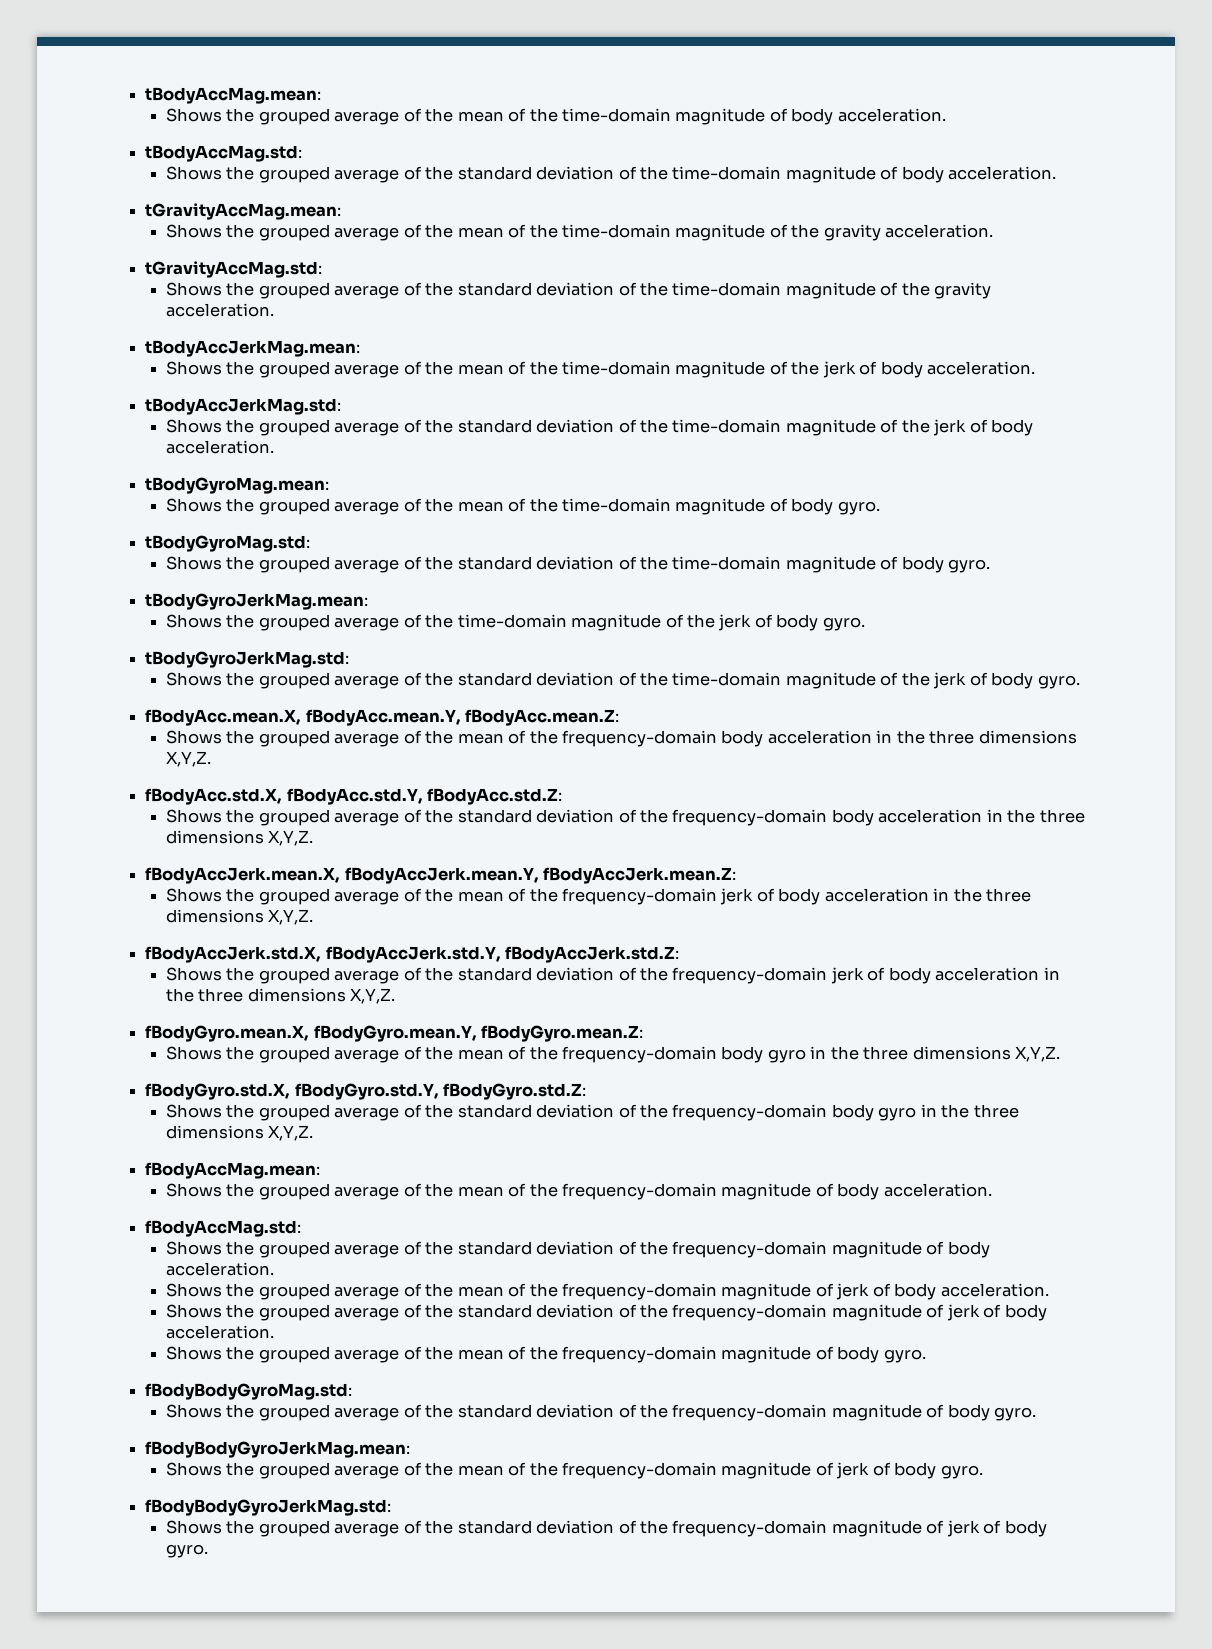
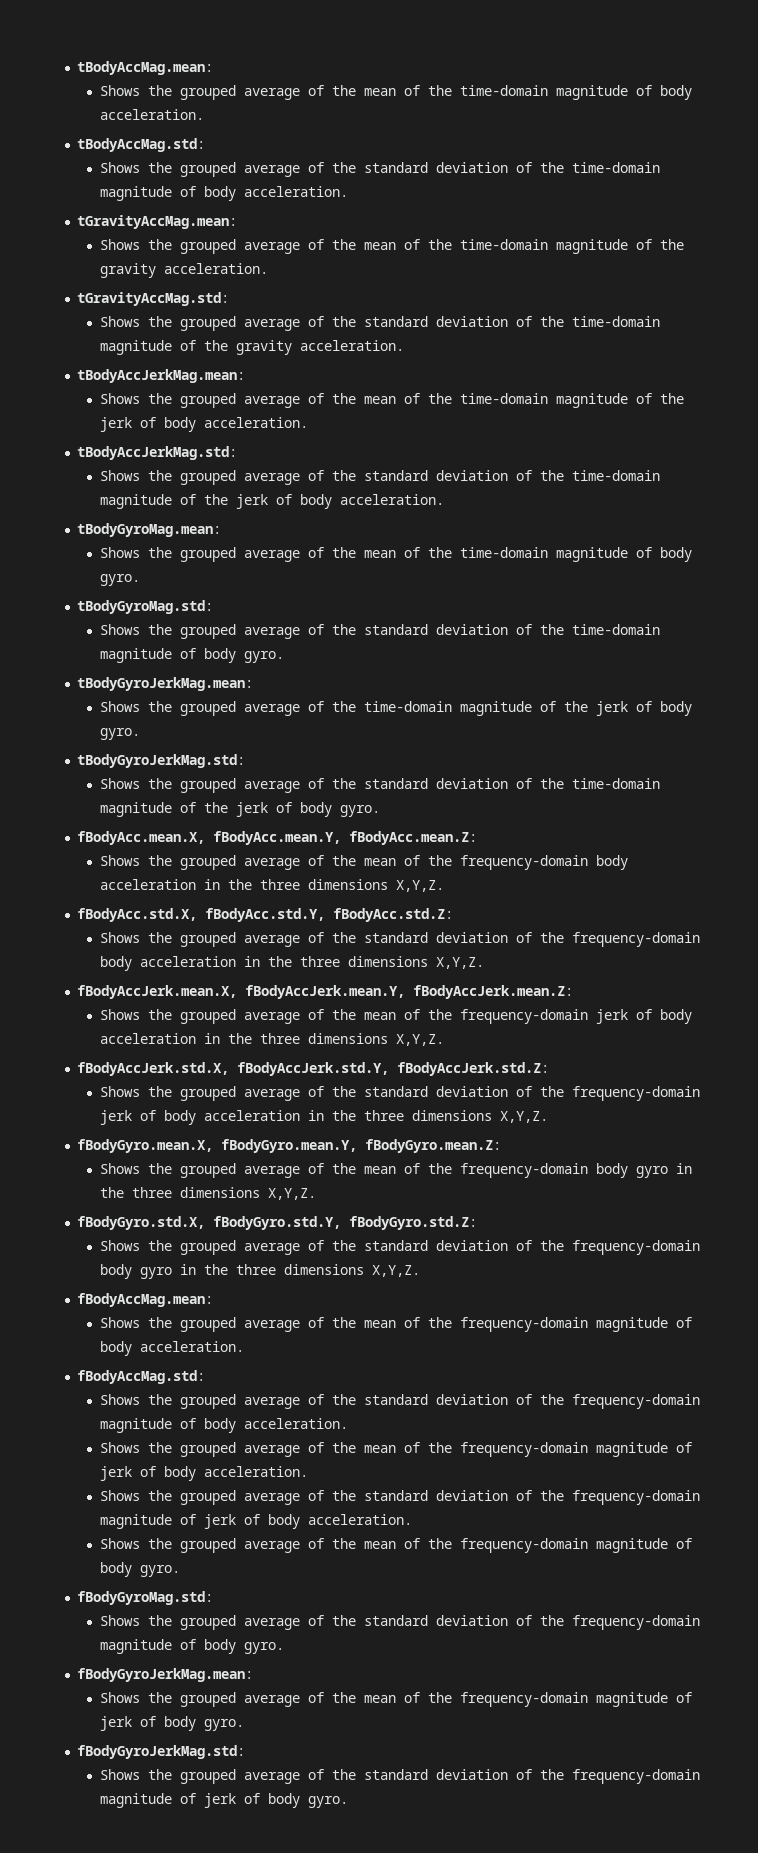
- fBodyBodyGyroMag.std:
+ fBodyGyroMag.std:
- fBodyBodyGyroJerkMag.mean:
+ fBodyGyroJerkMag.mean:
- fBodyBodyGyroJerkMag.std:
+ fBodyGyroJerkMag.std:

